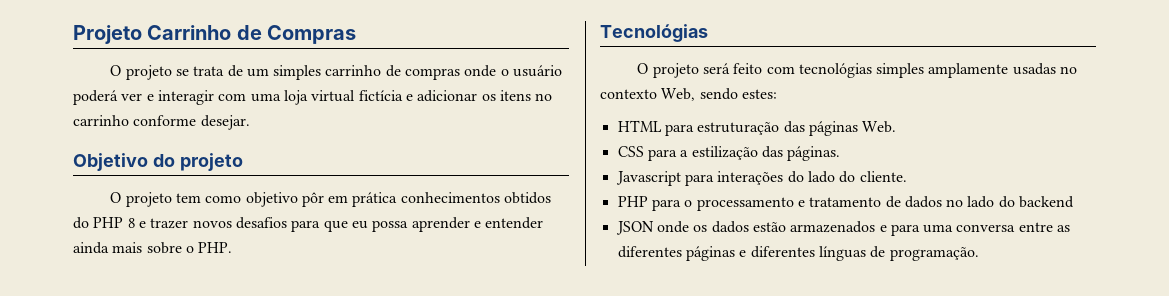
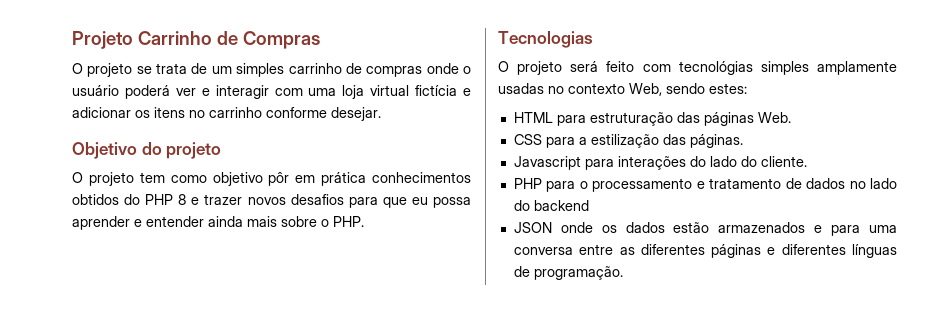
- Tecnológias
+ Tecnologias

